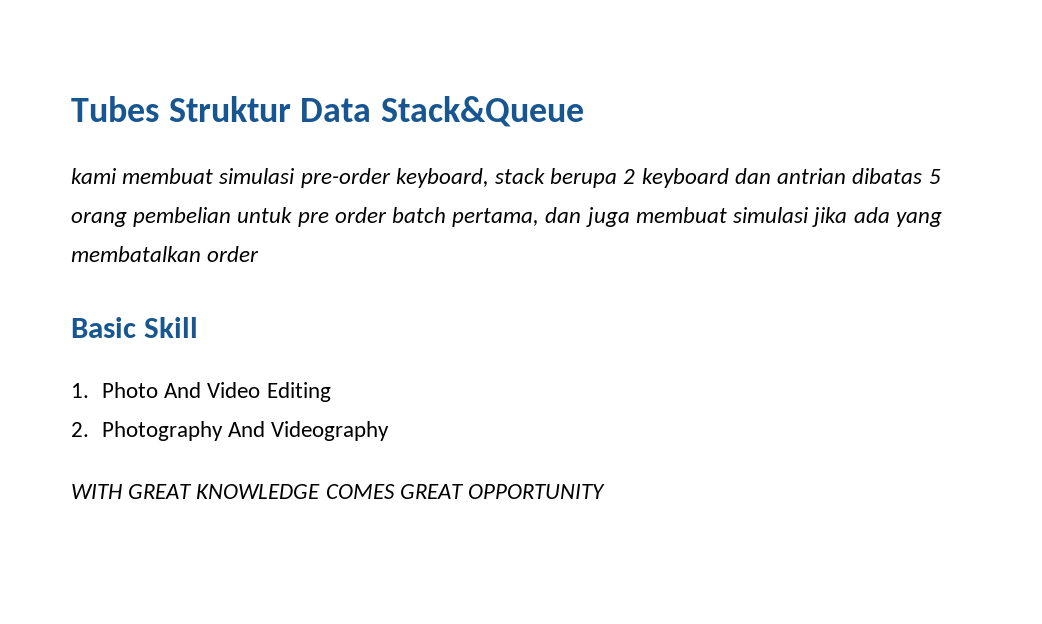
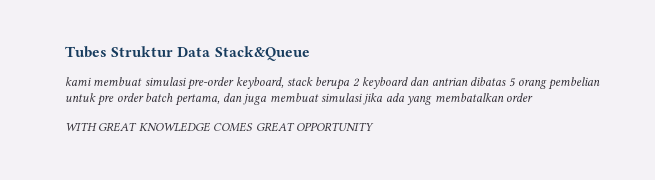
- Basic Skill
- 1. Photo And Video Editing
- 2. Photography And Videography

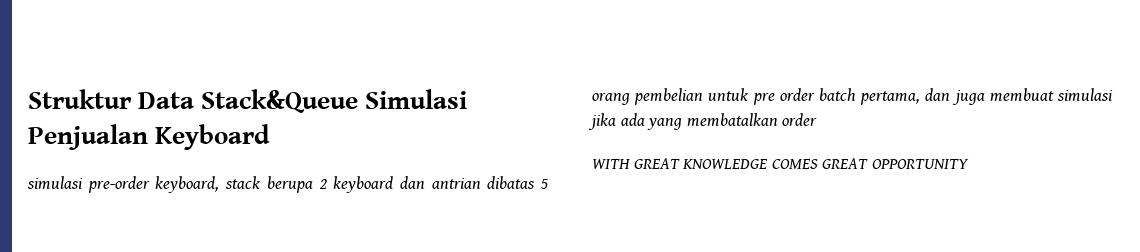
- Tubes Struktur Data Stack&Queue
- kami membuat simulasi pre-order keyboard, stack berupa 2 keyboard dan antrian dibatas 5 orang pembelian untuk pre order batch pertama, dan juga membuat simulasi jika ada yang membatalkan order
+ Struktur Data Stack&Queue Simulasi Penjualan Keyboard
+ simulasi pre-order keyboard, stack berupa 2 keyboard dan antrian dibatas 5 orang pembelian untuk pre order batch pertama, dan juga membuat simulasi jika ada yang membatalkan order

